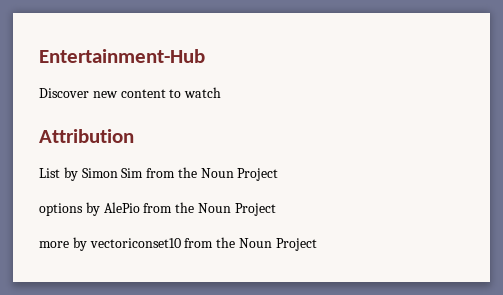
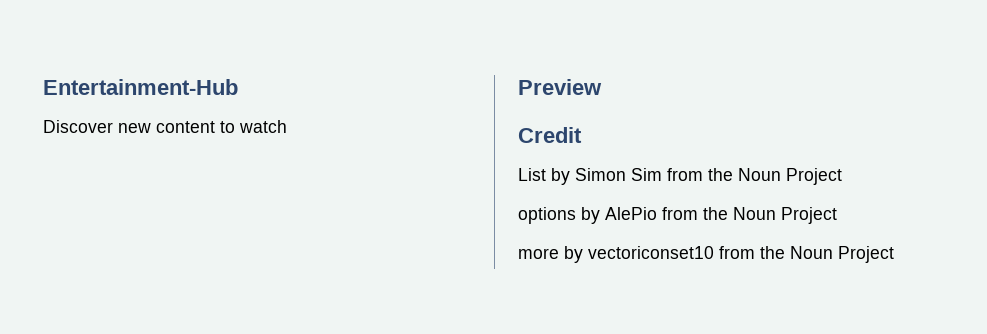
- Attribution
+ Preview
+ Credit

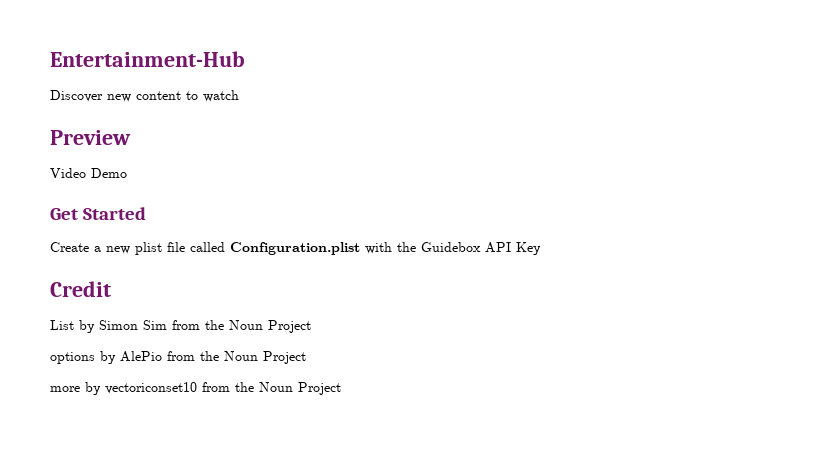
+ Video Demo
+ Get Started
+ Create a new plist file called Configuration.plist with the Guidebox API Key

